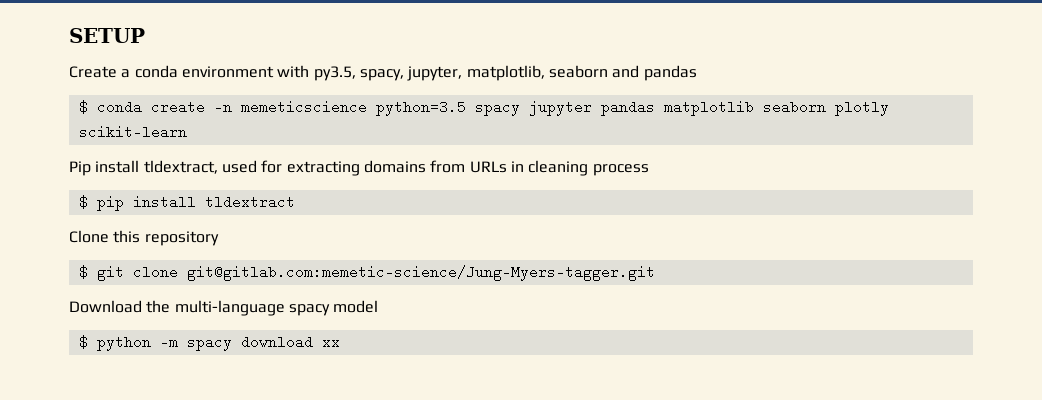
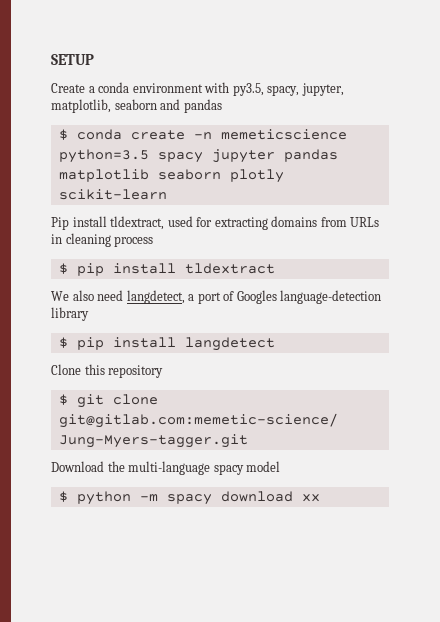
+ We also need langdetect, a port of Googles language-detection library
+ $ pip install langdetect

